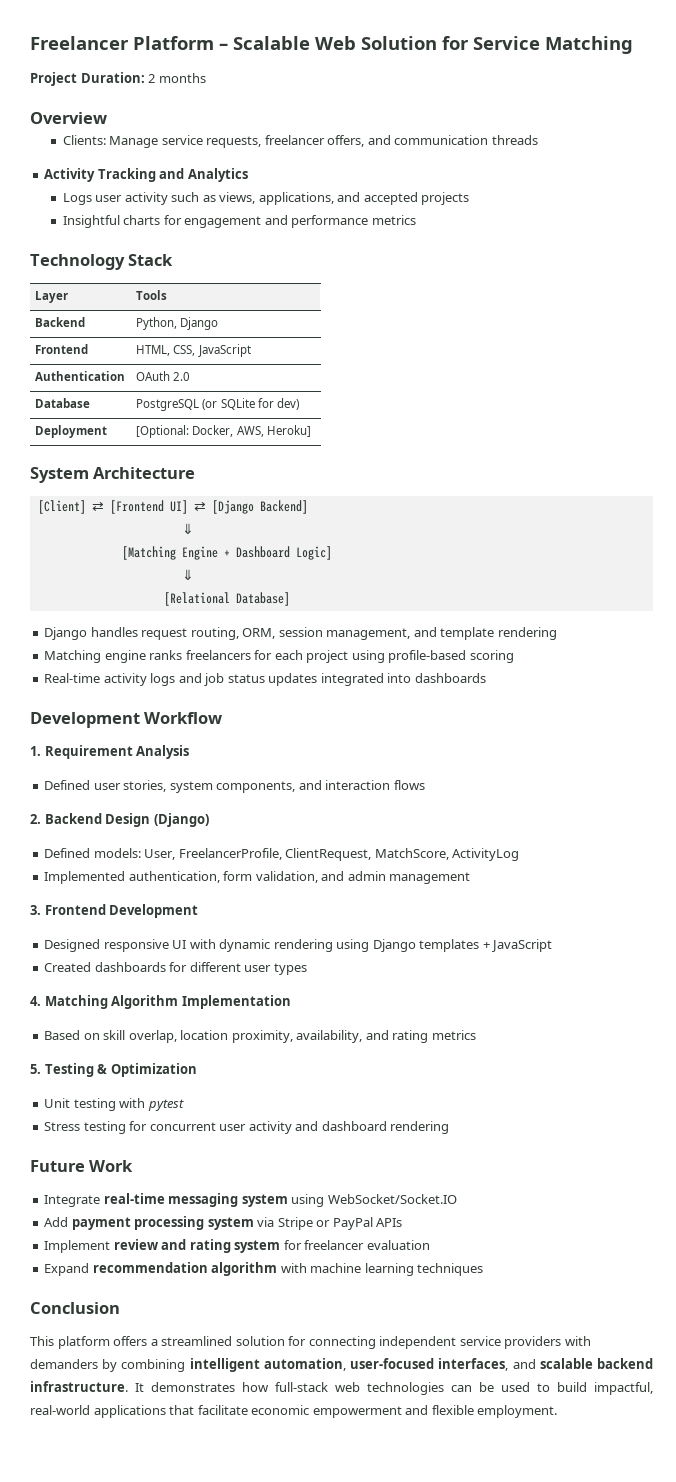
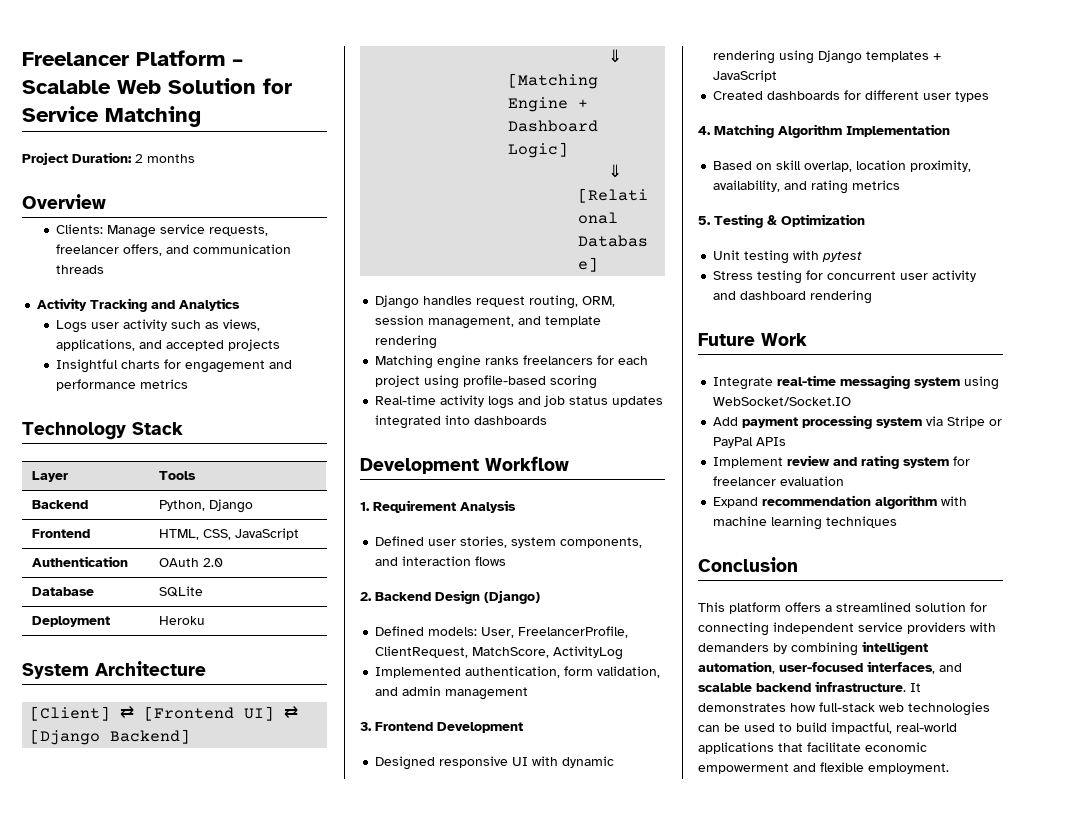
- Database | PostgreSQL (or SQLite for dev)
+ Database | SQLite
- Deployment | [Optional: Docker, AWS, Heroku]
+ Deployment | Heroku

